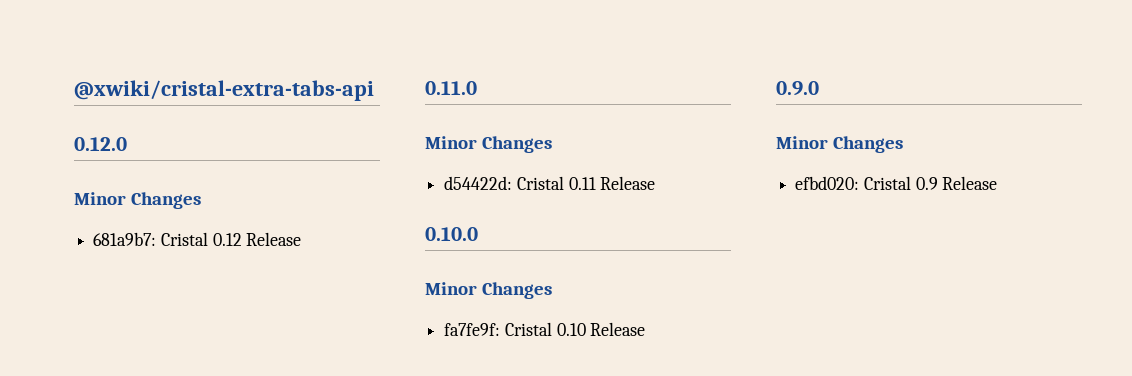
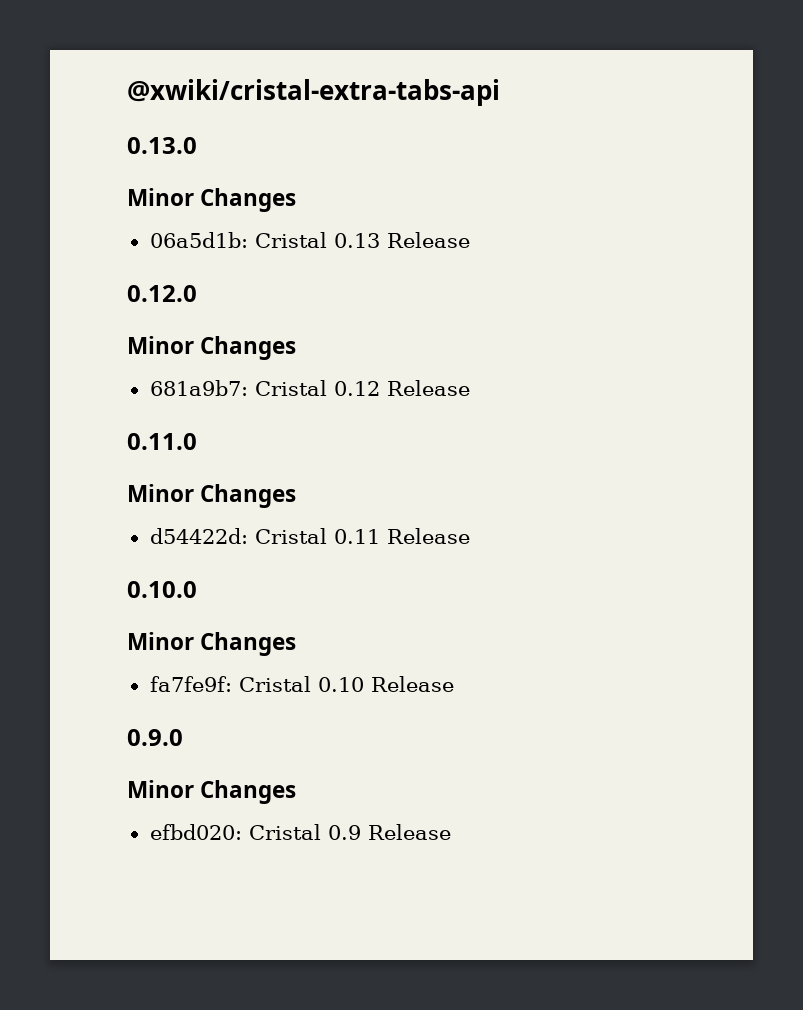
+ 0.13.0
+ Minor Changes
+ 06a5d1b: Cristal 0.13 Release

